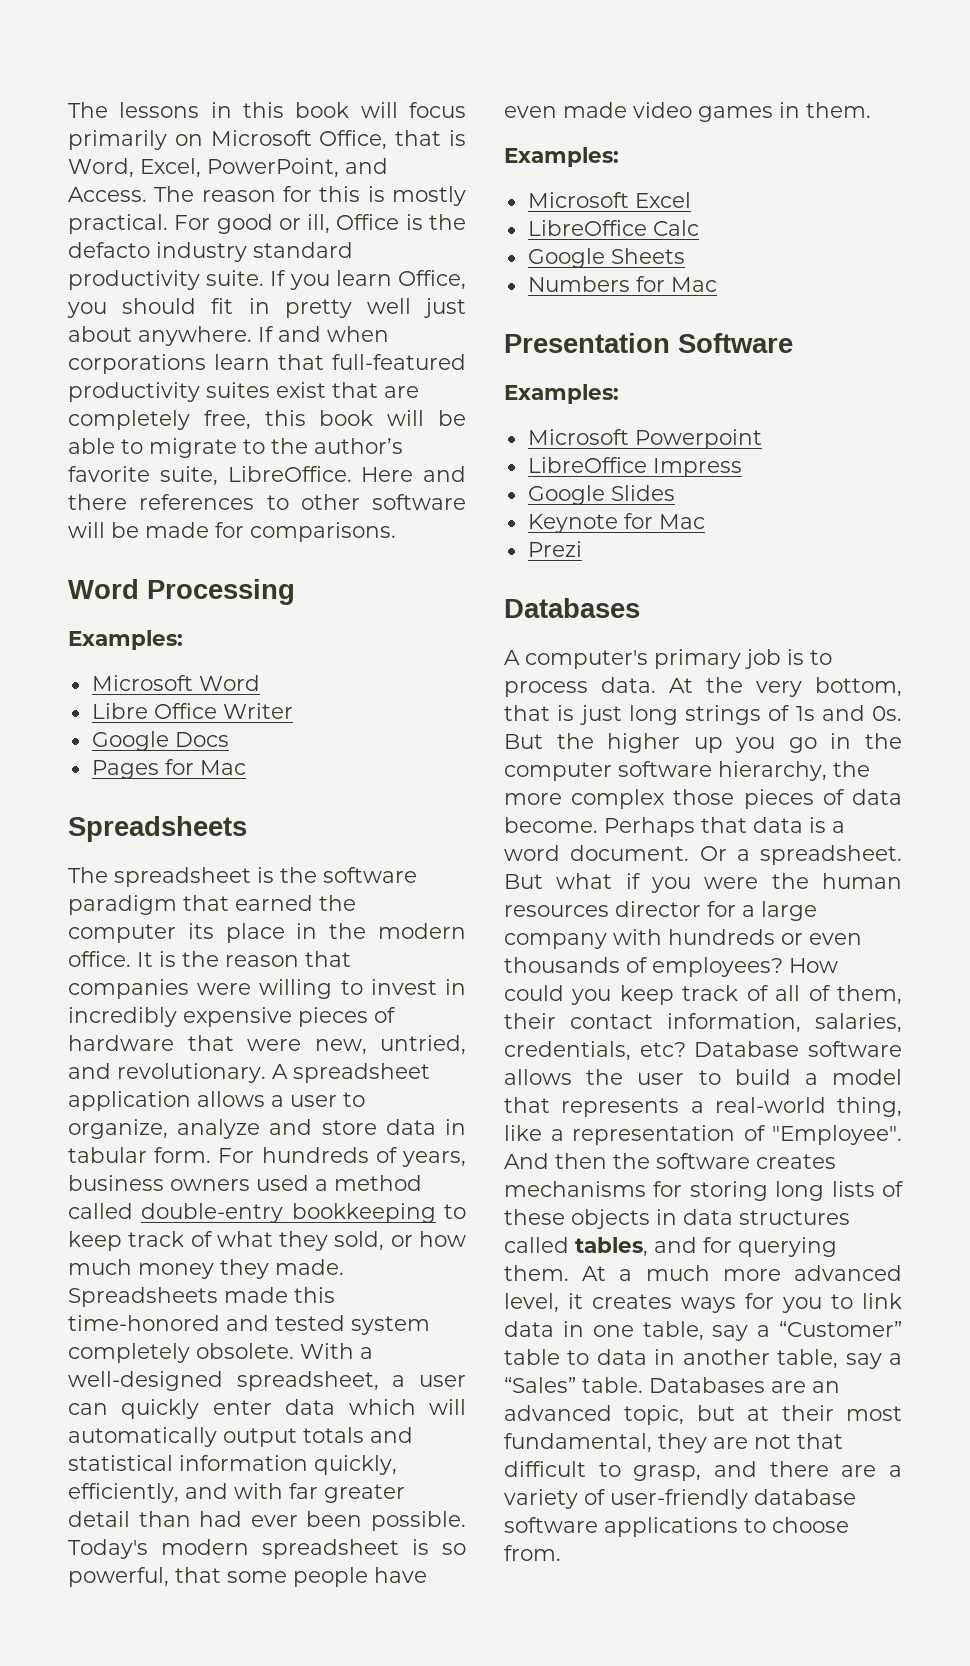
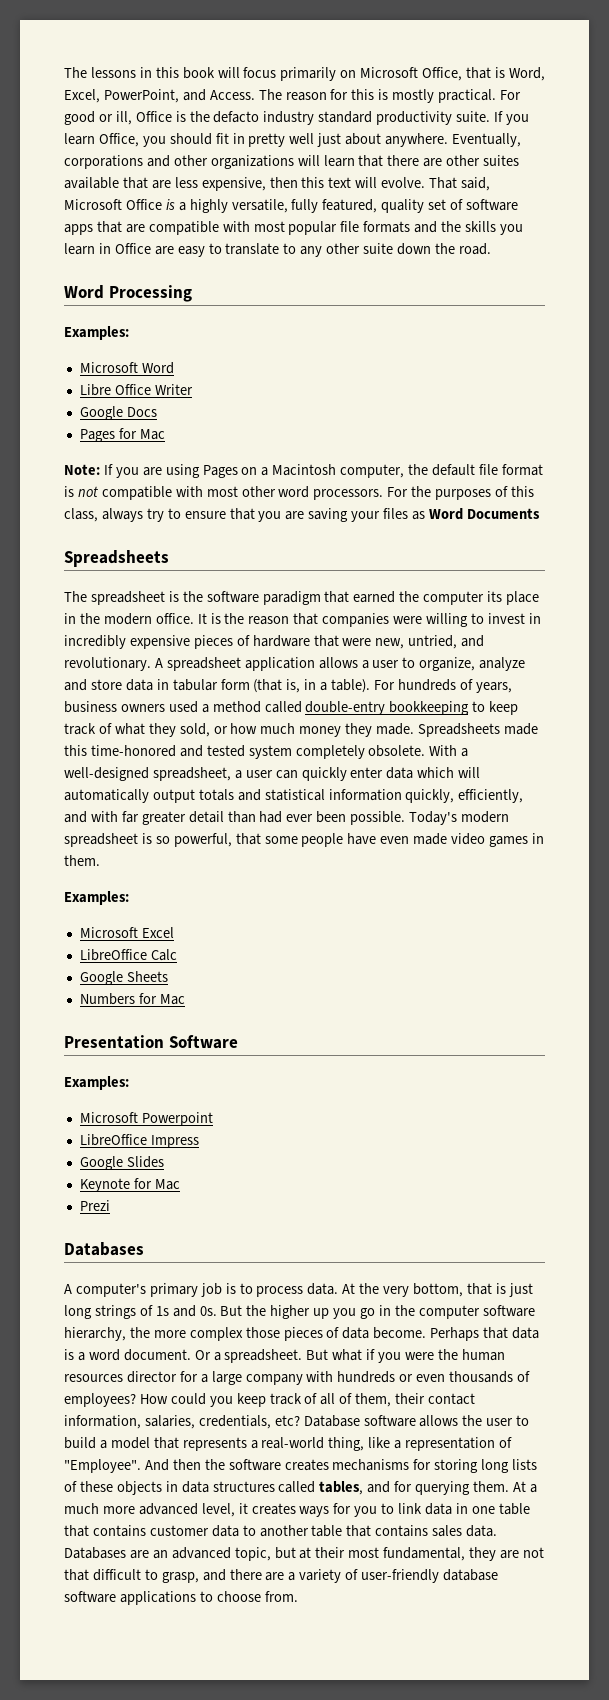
- If and when corporations learn that full-featured productivity suites exist that are completely free, this book will be able to migrate to the author’s favorite suite, LibreOffice. Here and there references to other software will be made for comparisons.
+ Eventually, corporations and other organizations will learn that there are other suites available that are less expensive, then this text will evolve. That said, Microsoft Office is a highly versatile, fully featured, quality set of software apps that are compatible with most popular file formats and the skills you learn in Office are easy to translate to any other suite down the road.
+ Note: If you are using Pages on a Macintosh computer, the default file format is not compatible with most other word processors. For the purposes of this class, always try to ensure that you are saving your files as Word Documents
- A spreadsheet application allows a user to organize, analyze and store data in tabular form.
+ A spreadsheet application allows a user to organize, analyze and store data in tabular form (that is, in a table).
- At a much more advanced level, it creates ways for you to link data in one table, say a “Customer” table to data in another table, say a “Sales” table.
+ At a much more advanced level, it creates ways for you to link data in one table that contains customer data to another table that contains sales data.

